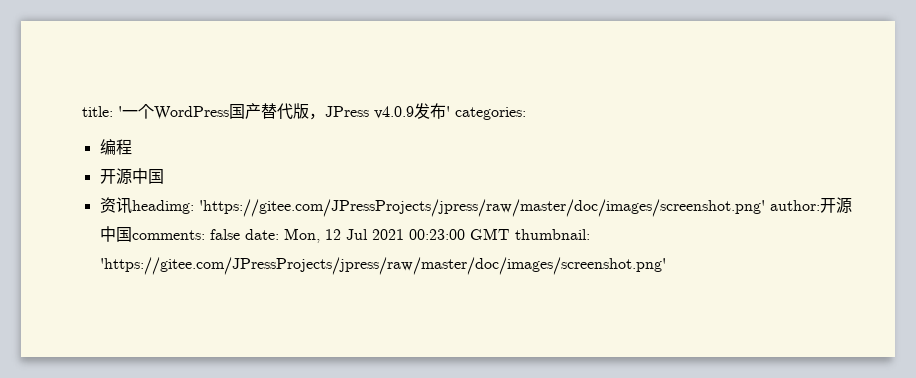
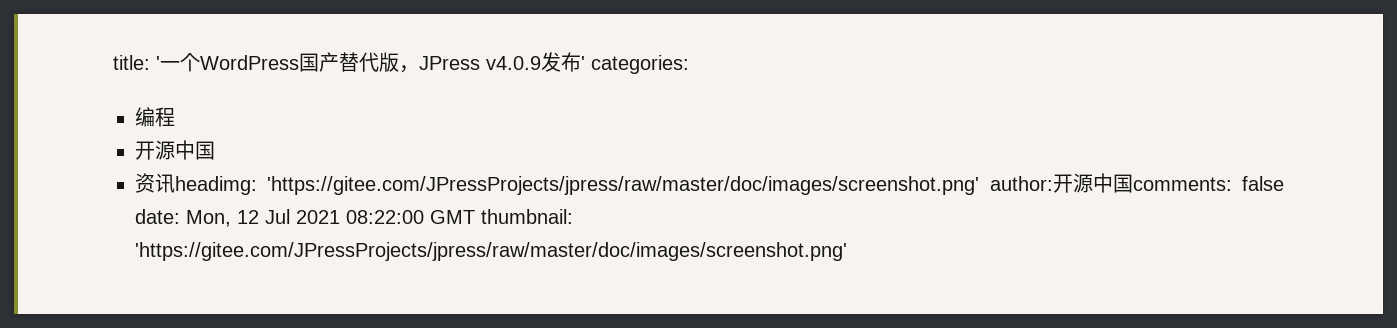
- 资讯headimg: 'https://gitee.com/JPressProjects/jpress/raw/master/doc/images/screenshot.png' author:开源中国comments: false date: Mon, 12 Jul 2021 00:23:00 GMT thumbnail: 'https://gitee.com/JPressProjects/jpress/raw/master/doc/images/screenshot.png'
+ 资讯headimg: 'https://gitee.com/JPressProjects/jpress/raw/master/doc/images/screenshot.png' author:开源中国comments: false date: Mon, 12 Jul 2021 08:22:00 GMT thumbnail: 'https://gitee.com/JPressProjects/jpress/raw/master/doc/images/screenshot.png'

